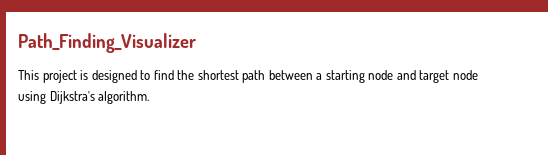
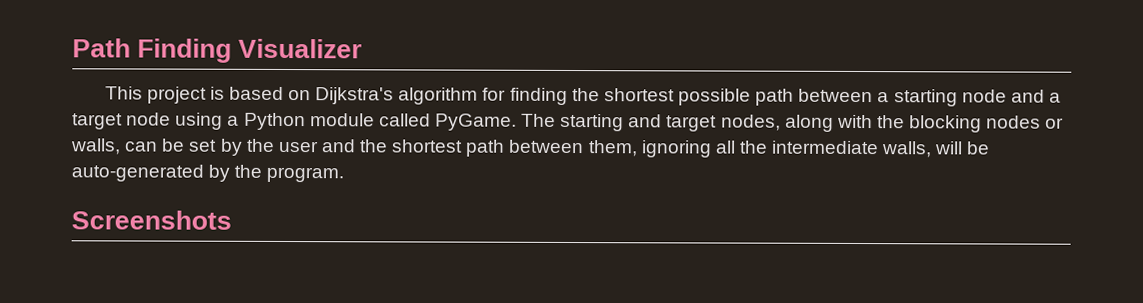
- Path_Finding_Visualizer
+ Path Finding Visualizer
- This project is designed to find the shortest path between a starting node and target node using Dijkstra's algorithm.
+ This project is based on Dijkstra's algorithm for finding the shortest possible path between a starting node and a target node using a Python module called PyGame. The starting and target nodes, along with the blocking nodes or walls, can be set by the user and the shortest path between them, ignoring all the intermediate walls, will be auto-generated by the program.
+ Screenshots

